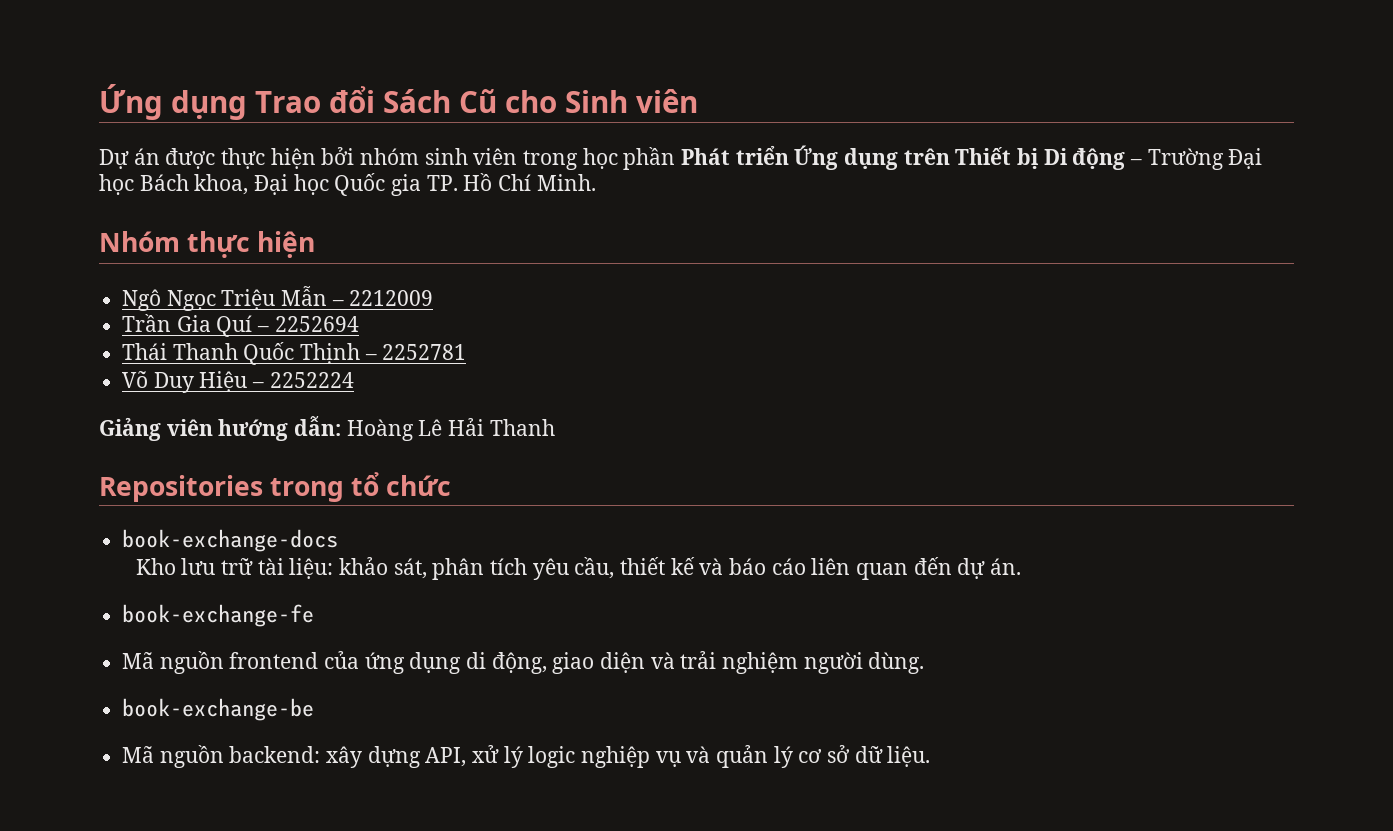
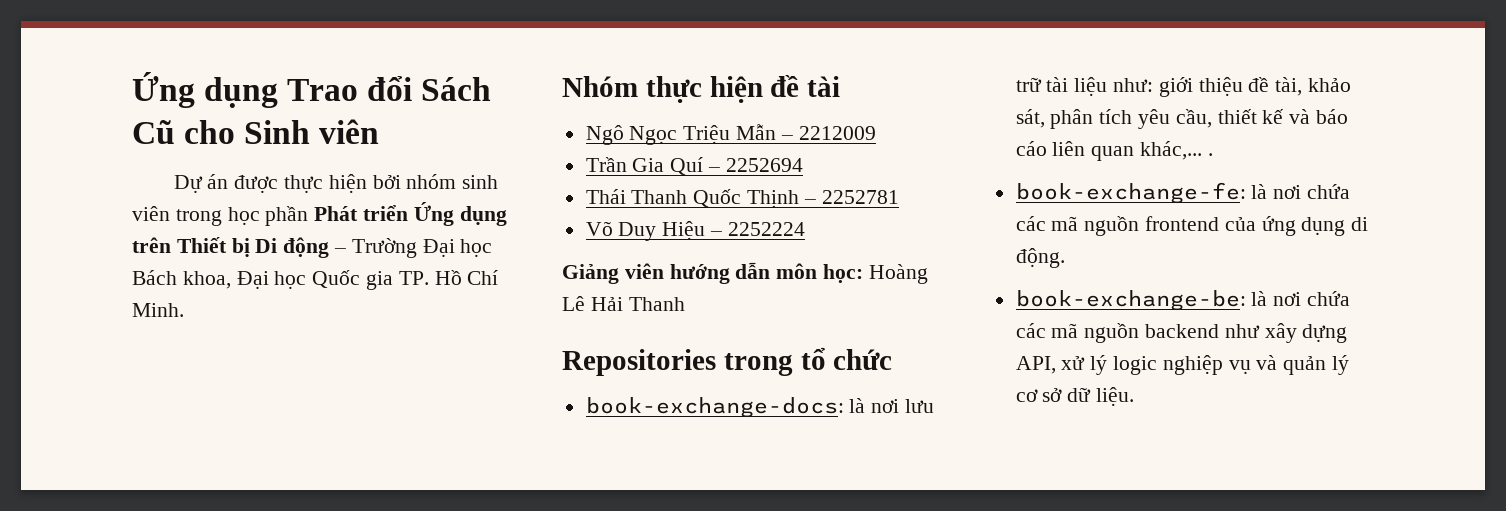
- Nhóm thực hiện
+ Nhóm thực hiện đề tài
- Giảng viên hướng dẫn: Hoàng Lê Hải Thanh
+ Giảng viên hướng dẫn môn học: Hoàng Lê Hải Thanh
- book-exchange-docs
- Kho lưu trữ tài liệu: khảo sát, phân tích yêu cầu, thiết kế và báo cáo liên quan đến dự án.
- book-exchange-fe
- Mã nguồn frontend của ứng dụng di động, giao diện và trải nghiệm người dùng.
- book-exchange-be
- Mã nguồn backend: xây dựng API, xử lý logic nghiệp vụ và quản lý cơ sở dữ liệu.
+ book-exchange-docs: là nơi lưu trữ tài liệu như: giới thiệu đề tài, khảo sát, phân tích yêu cầu, thiết kế và báo cáo liên quan khác,... .
+ book-exchange-fe: là nơi chứa các mã nguồn frontend của ứng dụng di động.
+ book-exchange-be: là nơi chứa các mã nguồn backend như xây dựng API, xử lý logic nghiệp vụ và quản lý cơ sở dữ liệu.

